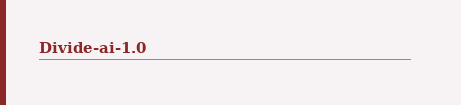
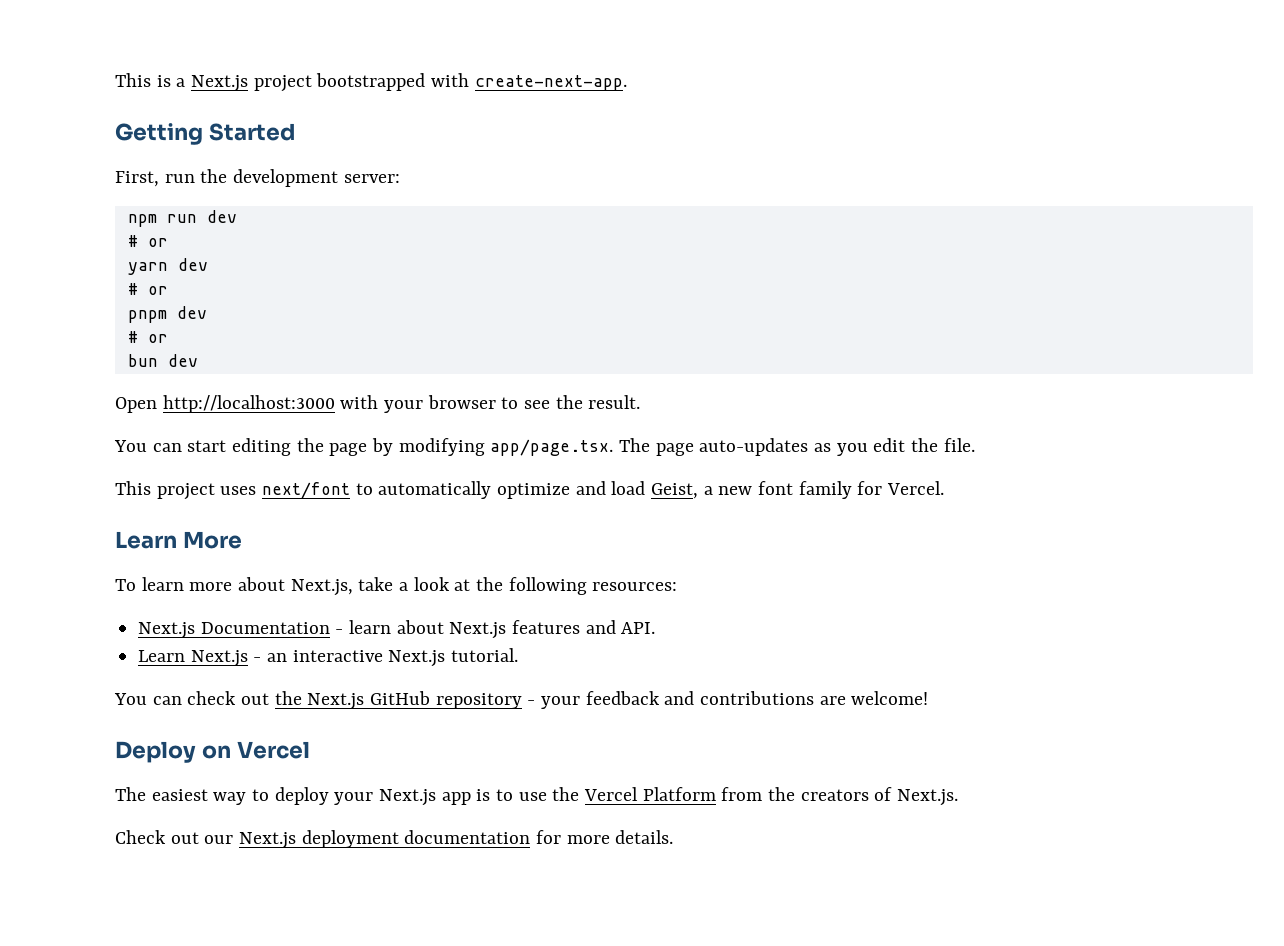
- Divide-ai-1.0
+ This is a Next.js project bootstrapped with create-next-app.
+ Getting Started
+ First, run the development server:
+ npm run dev
+ # or
+ yarn dev
+ # or
+ pnpm dev
+ # or
+ bun dev
+ Open http://localhost:3000 with your browser to see the result.
+ You can start editing the page by modifying app/page.tsx. The page auto-updates as you edit the file.
+ This project uses next/font to automatically optimize and load Geist, a new font family for Vercel.
+ Learn More
+ To learn more about Next.js, take a look at the following resources:
+ Next.js Documentation - learn about Next.js features and API.
+ Learn Next.js - an interactive Next.js tutorial.
+ You can check out the Next.js GitHub repository - your feedback and contributions are welcome!
+ Deploy on Vercel
+ The easiest way to deploy your Next.js app is to use the Vercel Platform from the creators of Next.js.
+ Check out our Next.js deployment documentation for more details.

